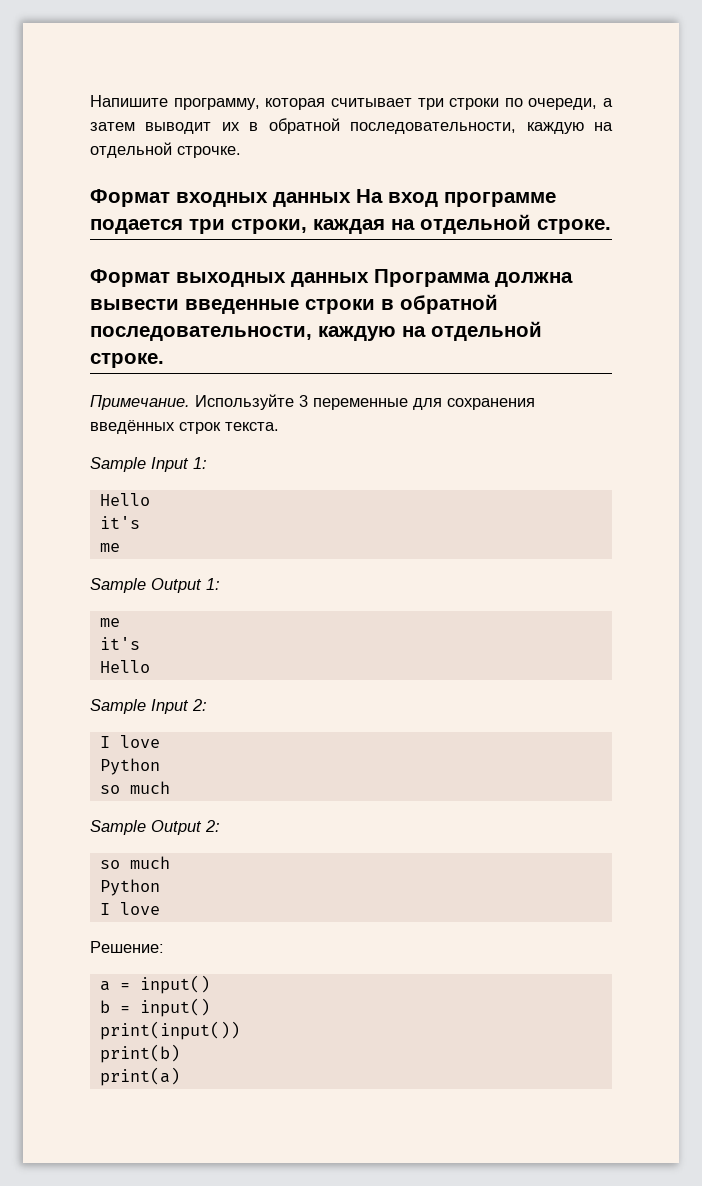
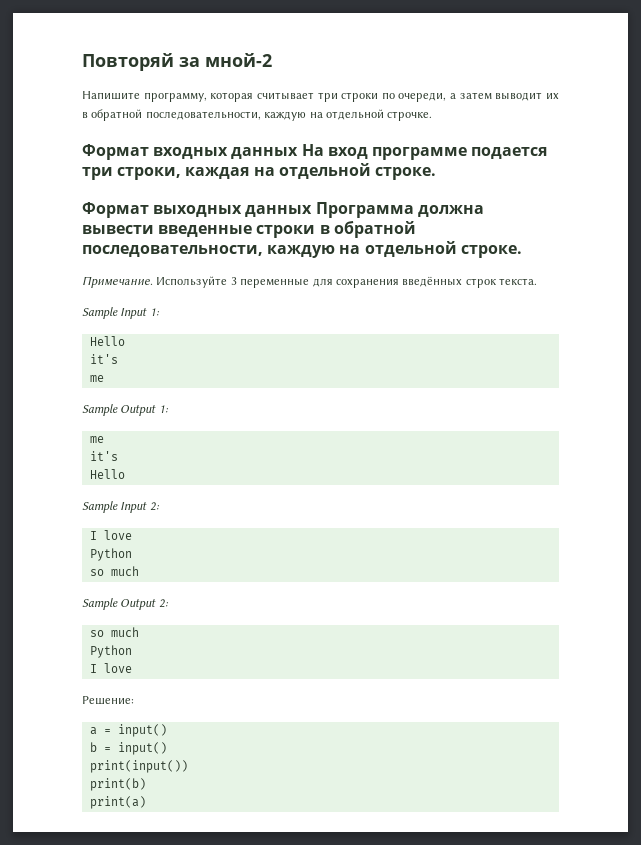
+ Повторяй за мной-2

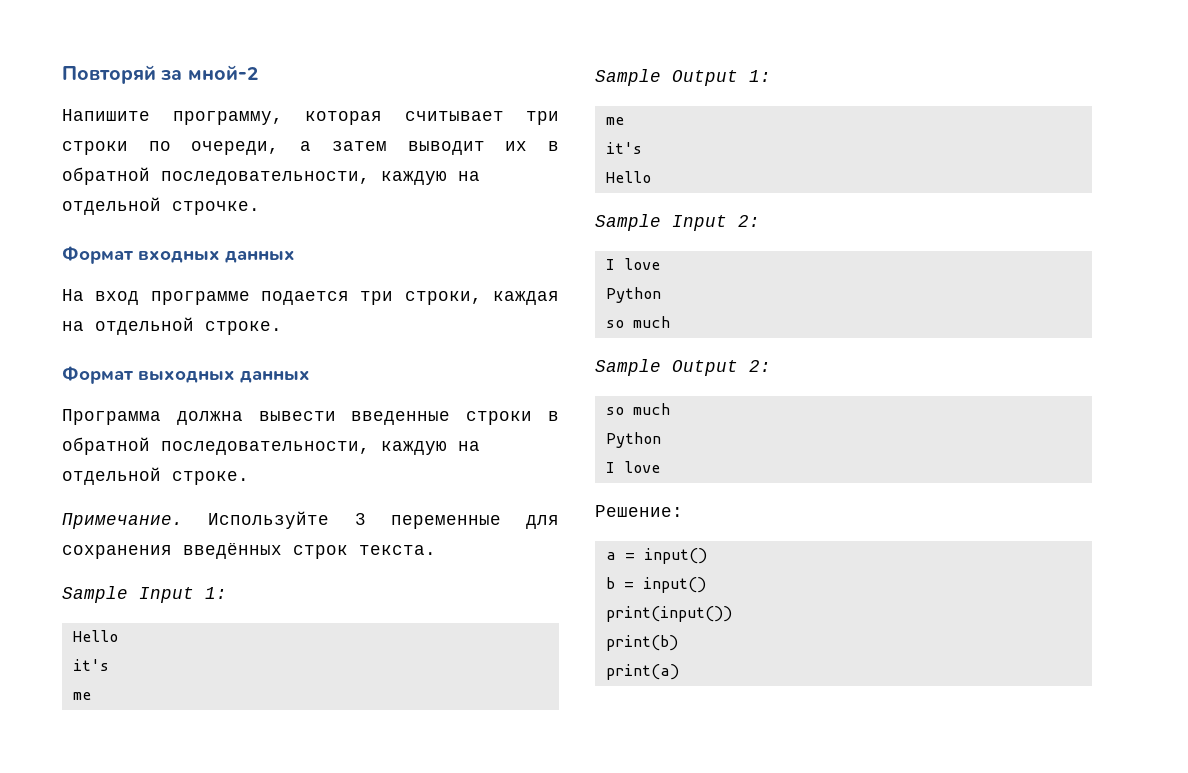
- Формат входных данных На вход программе подается три строки, каждая на отдельной строке.
+ Формат входных данных
+ На вход программе подается три строки, каждая на отдельной строке.
- Формат выходных данных Программа должна вывести введенные строки в обратной последовательности, каждую на отдельной строке.
+ Формат выходных данных
+ Программа должна вывести введенные строки в обратной последовательности, каждую на отдельной строке.

